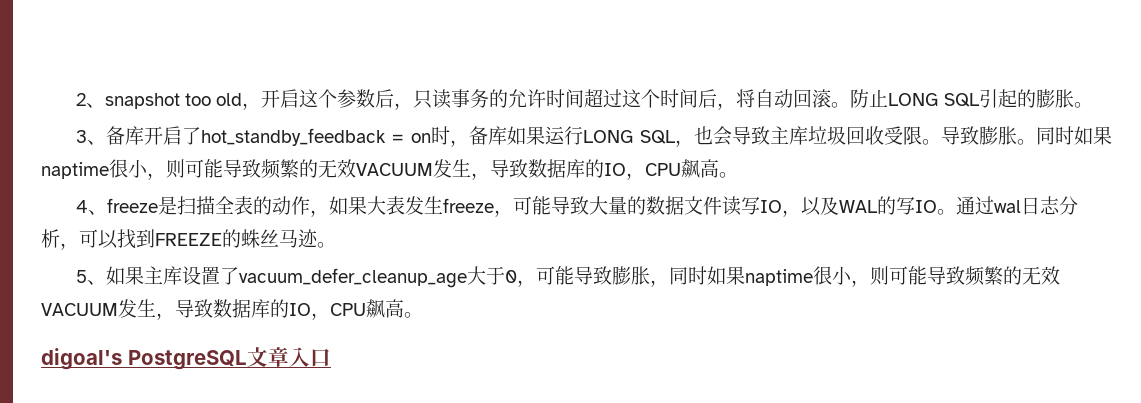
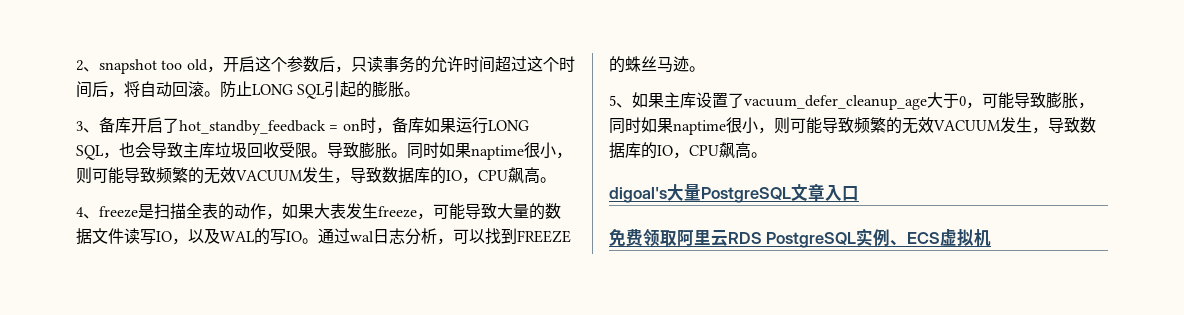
- digoal's PostgreSQL文章入口
+ digoal's大量PostgreSQL文章入口
+ 免费领取阿里云RDS PostgreSQL实例、ECS虚拟机

